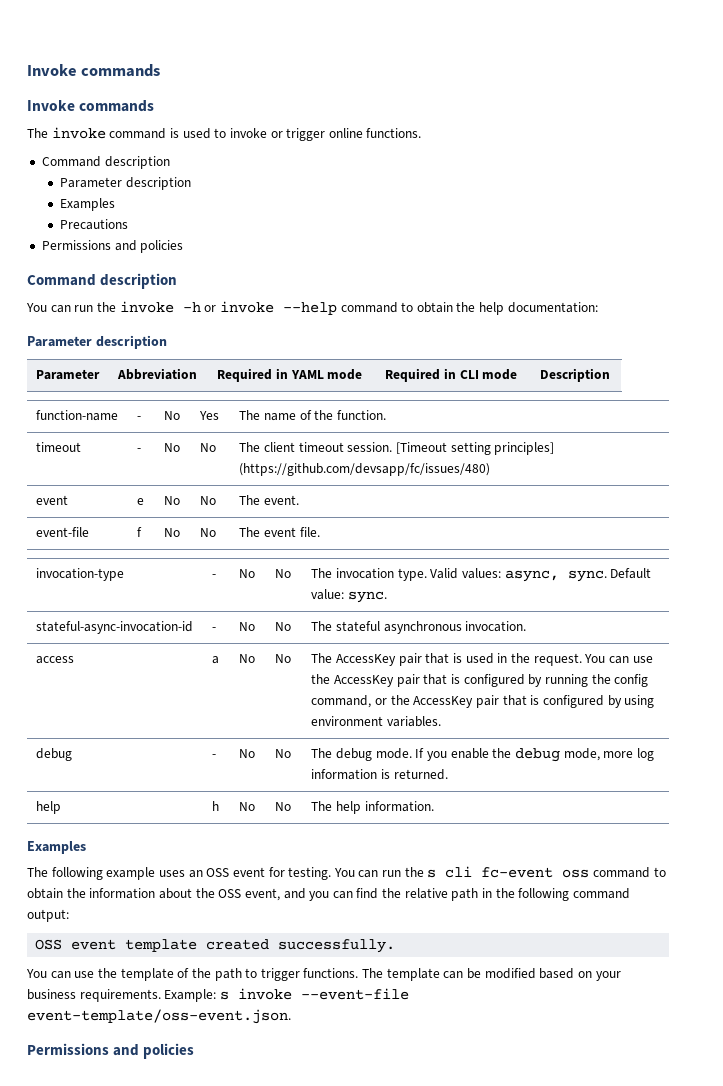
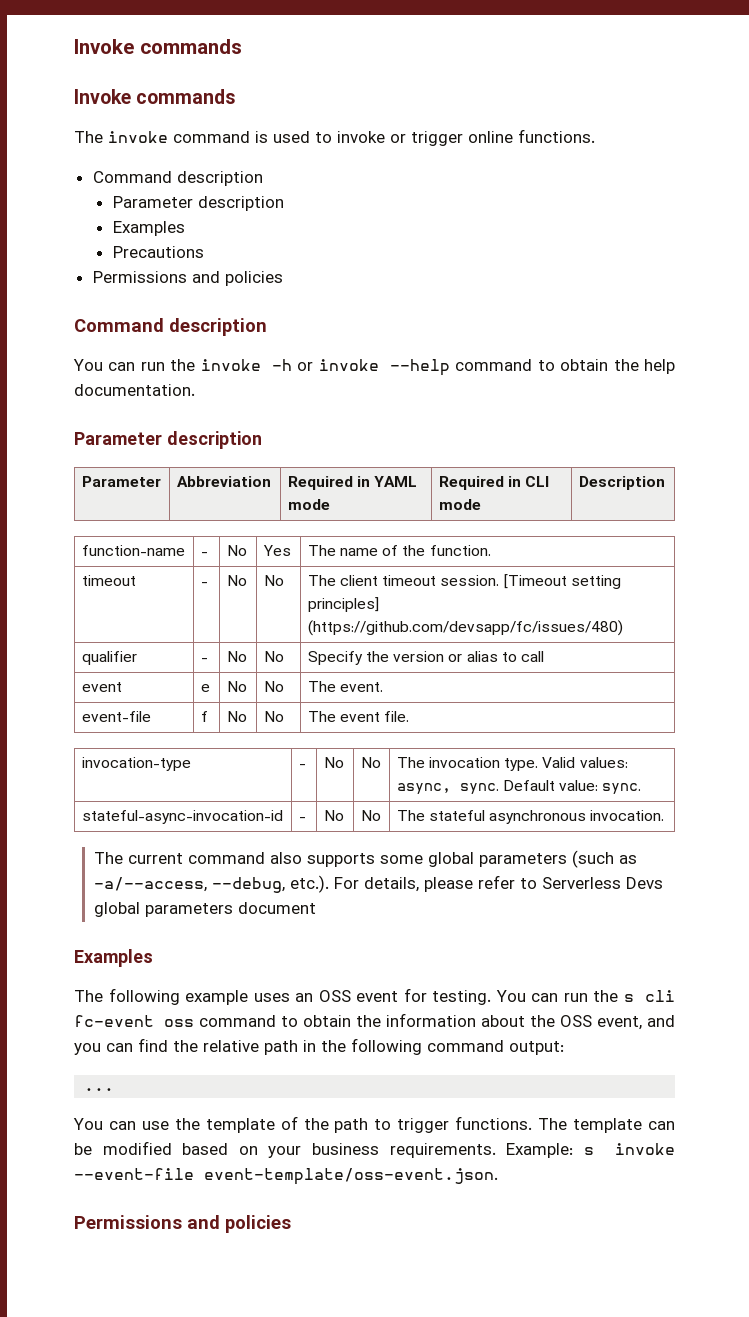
- You can run the invoke -h or invoke --help command to obtain the help documentation:
+ You can run the invoke -h or invoke --help command to obtain the help documentation.
+ qualifier | - | No | No | Specify the version or alias to call
- access | a | No | No | The AccessKey pair that is used in the request. You can use the AccessKey pair that is configured by running the config command, or the AccessKey pair that is configured by using environment variables.
- debug | - | No | No | The debug mode. If you enable the debug mode, more log information is returned.
- help | h | No | No | The help information.
+ The current command also supports some global parameters (such as -a/--access, --debug, etc.). For details, please refer to Serverless Devs global parameters document
- OSS event template created successfully.
+ ...

